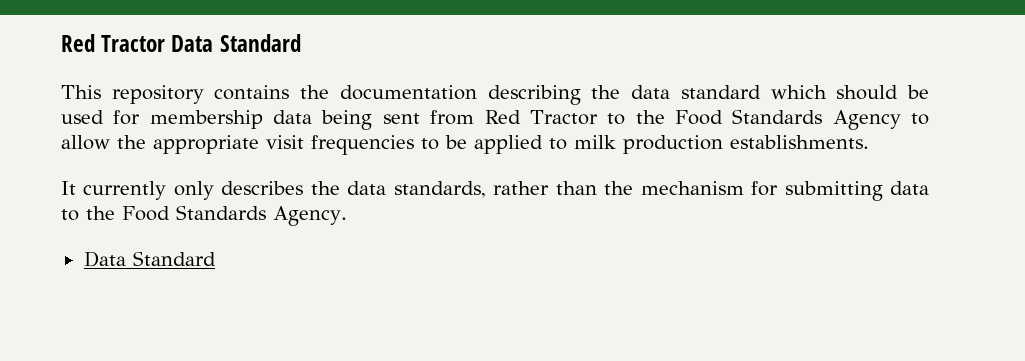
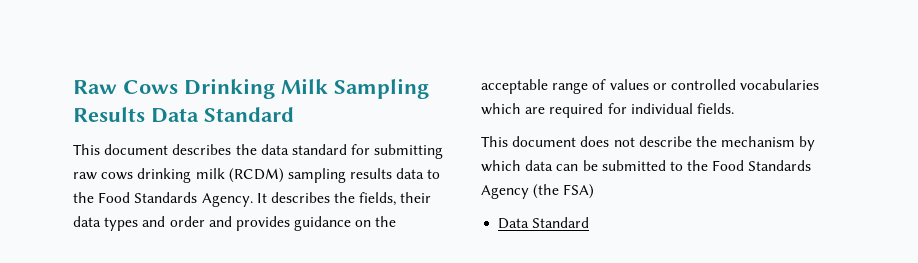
- Red Tractor Data Standard
- This repository contains the documentation describing the data standard which should be used for membership data being sent from Red Tractor to the Food Standards Agency to allow the appropriate visit frequencies to be applied to milk production establishments.
- It currently only describes the data standards, rather than the mechanism for submitting data to the Food Standards Agency.
+ Raw Cows Drinking Milk Sampling Results Data Standard
+ This document describes the data standard for submitting raw cows drinking milk (RCDM) sampling results data to the Food Standards Agency. It describes the fields, their data types and order and provides guidance on the acceptable range of values or controlled vocabularies which are required for individual fields.
+ This document does not describe the mechanism by which data can be submitted to the Food Standards Agency (the FSA)

